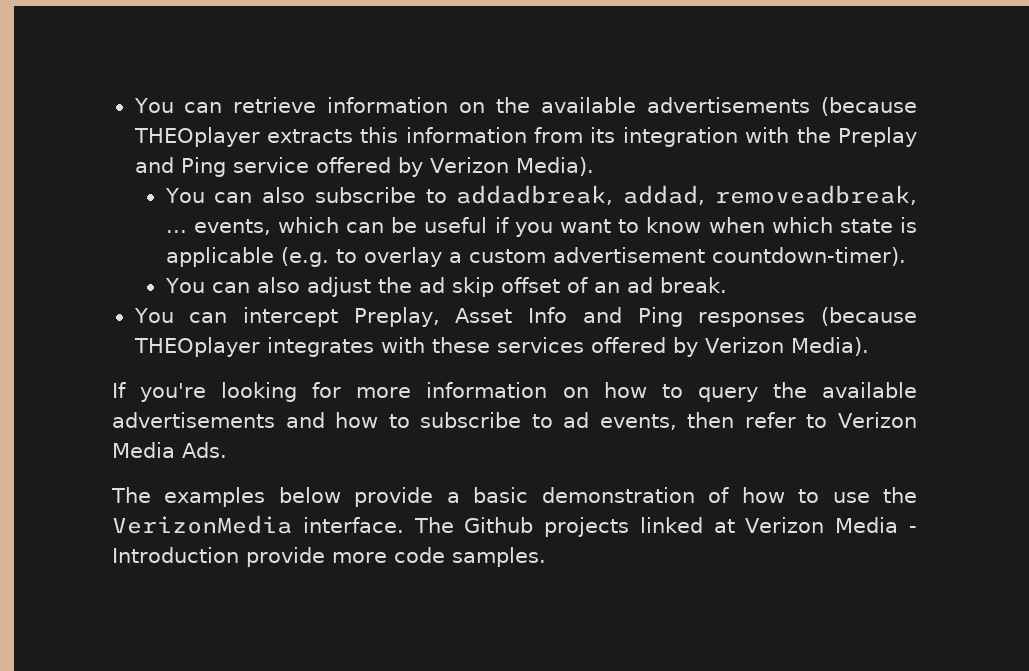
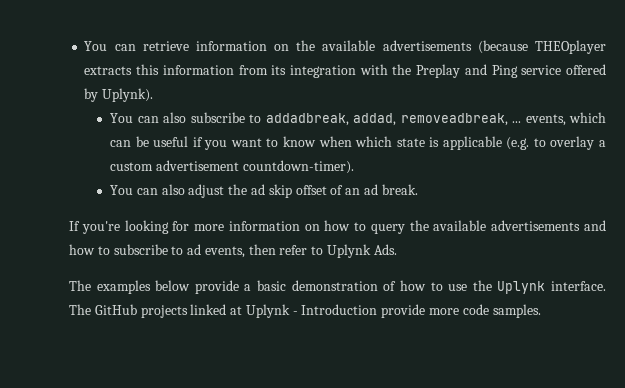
- You can retrieve information on the available advertisements (because THEOplayer extracts this information from its integration with the Preplay and Ping service offered by Verizon Media).
+ You can retrieve information on the available advertisements (because THEOplayer extracts this information from its integration with the Preplay and Ping service offered by Uplynk).
- You can intercept Preplay, Asset Info and Ping responses (because THEOplayer integrates with these services offered by Verizon Media).
- If you're looking for more information on how to query the available advertisements and how to subscribe to ad events, then refer to Verizon Media Ads.
+ If you're looking for more information on how to query the available advertisements and how to subscribe to ad events, then refer to Uplynk Ads.
- The examples below provide a basic demonstration of how to use the VerizonMedia interface.
+ The examples below provide a basic demonstration of how to use the Uplynk interface.
- The Github projects linked at Verizon Media - Introduction provide more code samples.
+ The GitHub projects linked at Uplynk - Introduction provide more code samples.

